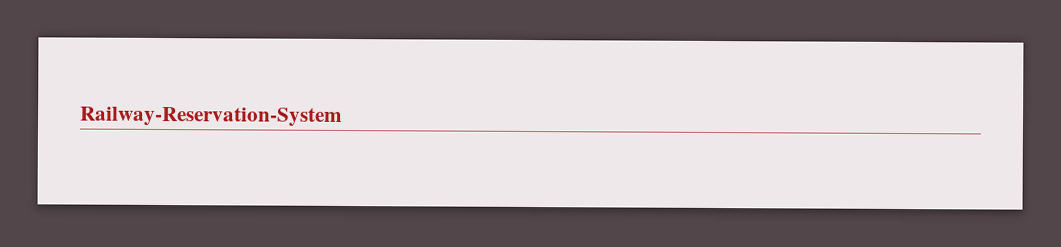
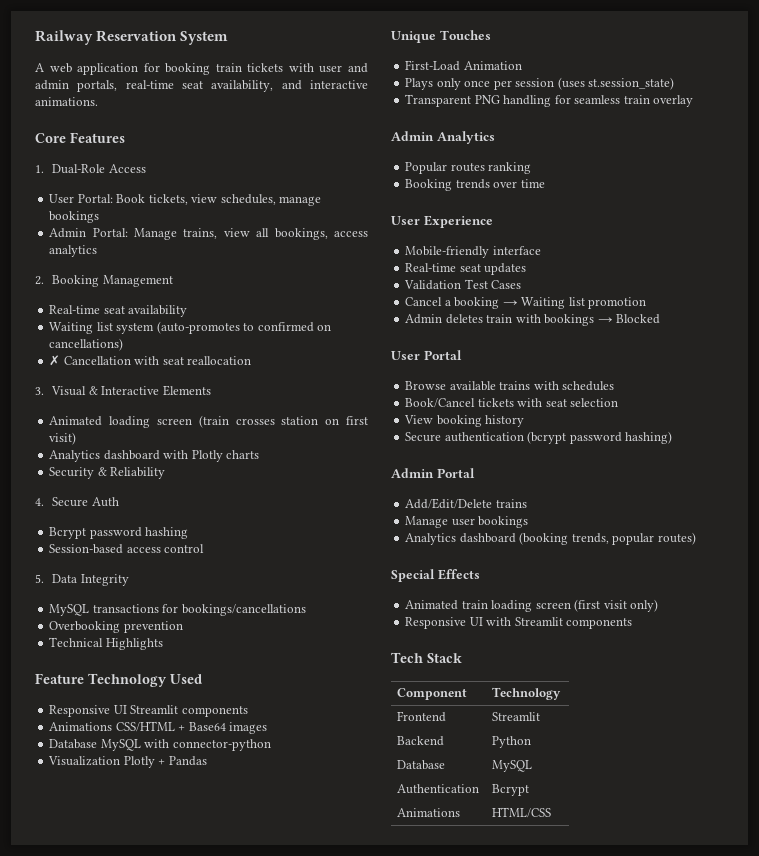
- Railway-Reservation-System
+ Railway Reservation System
+ A web application for booking train tickets with user and admin portals, real-time seat availability, and interactive animations.
+ Core Features
+ 1. Dual-Role Access
+ User Portal: Book tickets, view schedules, manage bookings
+ Admin Portal: Manage trains, view all bookings, access analytics
+ 2. Booking Management
+ Real-time seat availability
+ Waiting list system (auto-promotes to confirmed on cancellations)
+ ✗ Cancellation with seat reallocation
+ 3. Visual & Interactive Elements
+ Animated loading screen (train crosses station on first visit)
+ Analytics dashboard with Plotly charts
+ Security & Reliability
+ 4. Secure Auth
+ Bcrypt password hashing
+ Session-based access control
+ 5. Data Integrity
+ MySQL transactions for bookings/cancellations
+ Overbooking prevention
+ Technical Highlights
+ Feature Technology Used
+ Responsive UI Streamlit components
+ Animations CSS/HTML + Base64 images
+ Database MySQL with connector-python
+ Visualization Plotly + Pandas
+ Unique Touches
+ First-Load Animation
+ Plays only once per session (uses st.session_state)
+ Transparent PNG handling for seamless train overlay
+ Admin Analytics
+ Popular routes ranking
+ Booking trends over time
+ User Experience
+ Mobile-friendly interface
+ Real-time seat updates
+ Validation Test Cases
+ Cancel a booking → Waiting list promotion
+ Admin deletes train with bookings → Blocked
+ User Portal
+ Browse available trains with schedules
+ Book/Cancel tickets with seat selection
+ View booking history
+ Secure authentication (bcrypt password hashing)
+ Admin Portal
+ Add/Edit/Delete trains
+ Manage user bookings
+ Analytics dashboard (booking trends, popular routes)
+ Special Effects
+ Animated train loading screen (first visit only)
+ Responsive UI with Streamlit components
+ Tech Stack
+ Component | Technology
+ Frontend | Streamlit
+ Backend | Python
+ Database | MySQL
+ Authentication | Bcrypt
+ Animations | HTML/CSS

